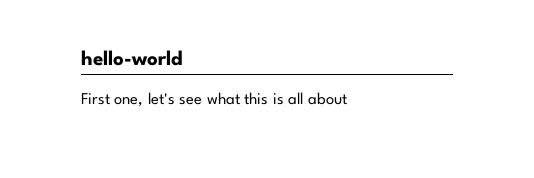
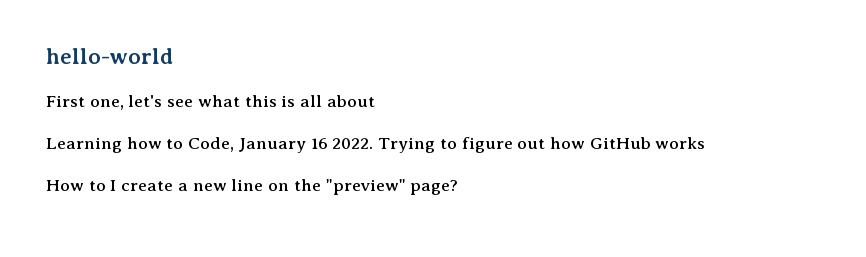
+ Learning how to Code, January 16 2022. Trying to figure out how GitHub works
+ How to I create a new line on the "preview" page?

